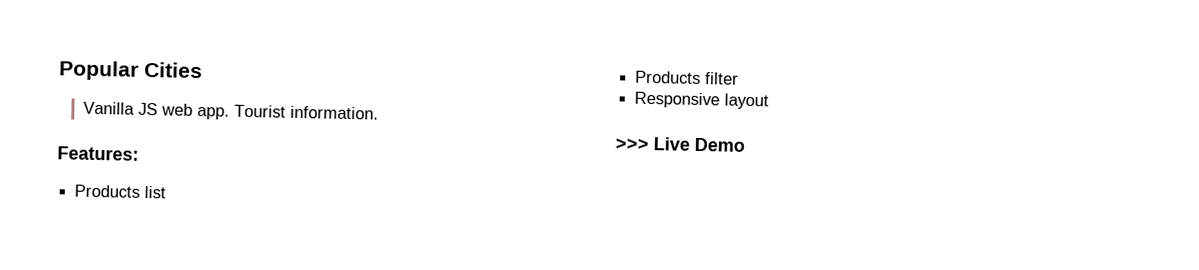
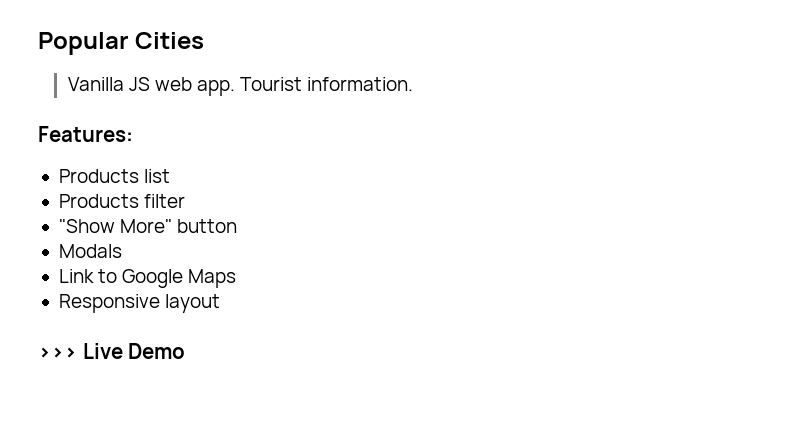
+ "Show More" button
+ Modals
+ Link to Google Maps

